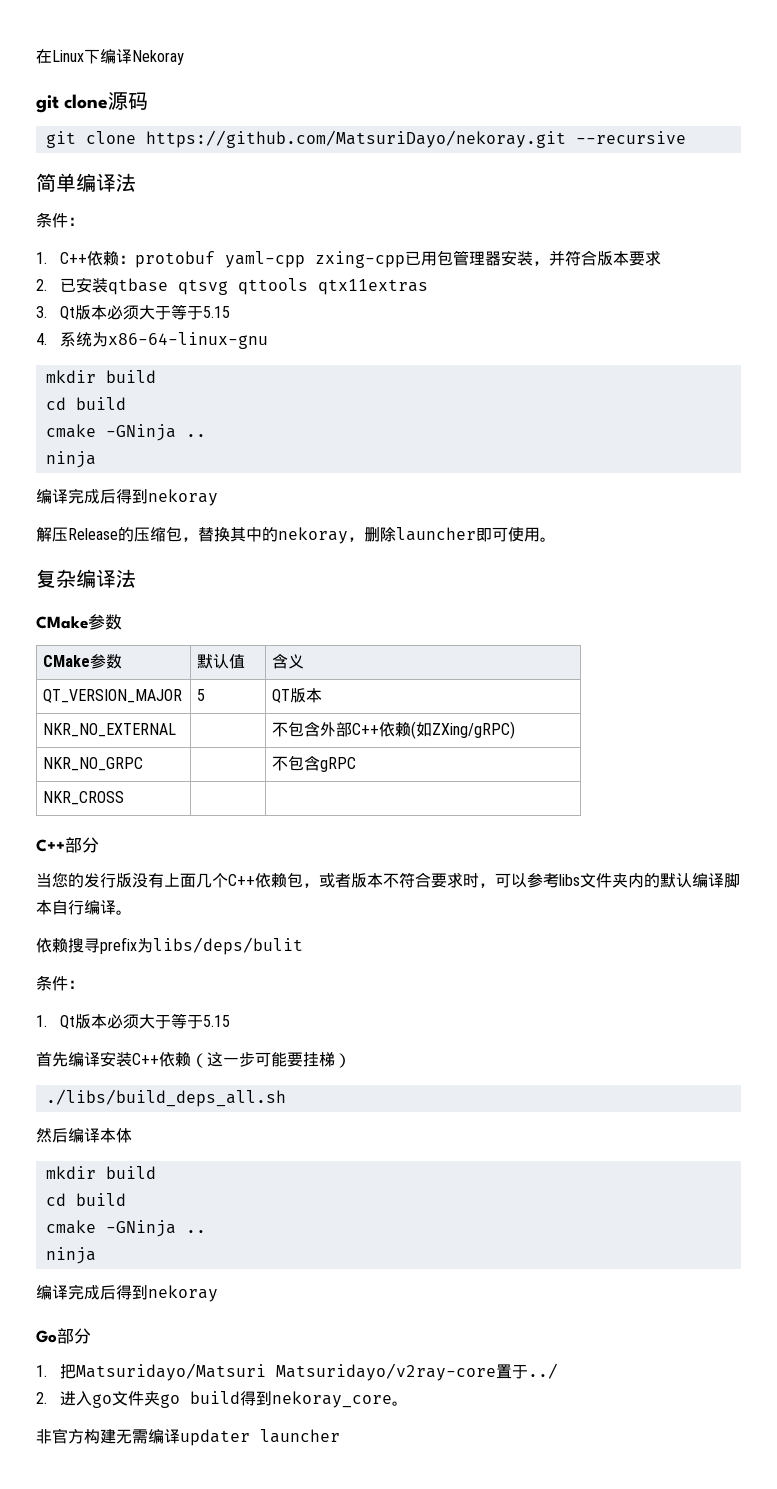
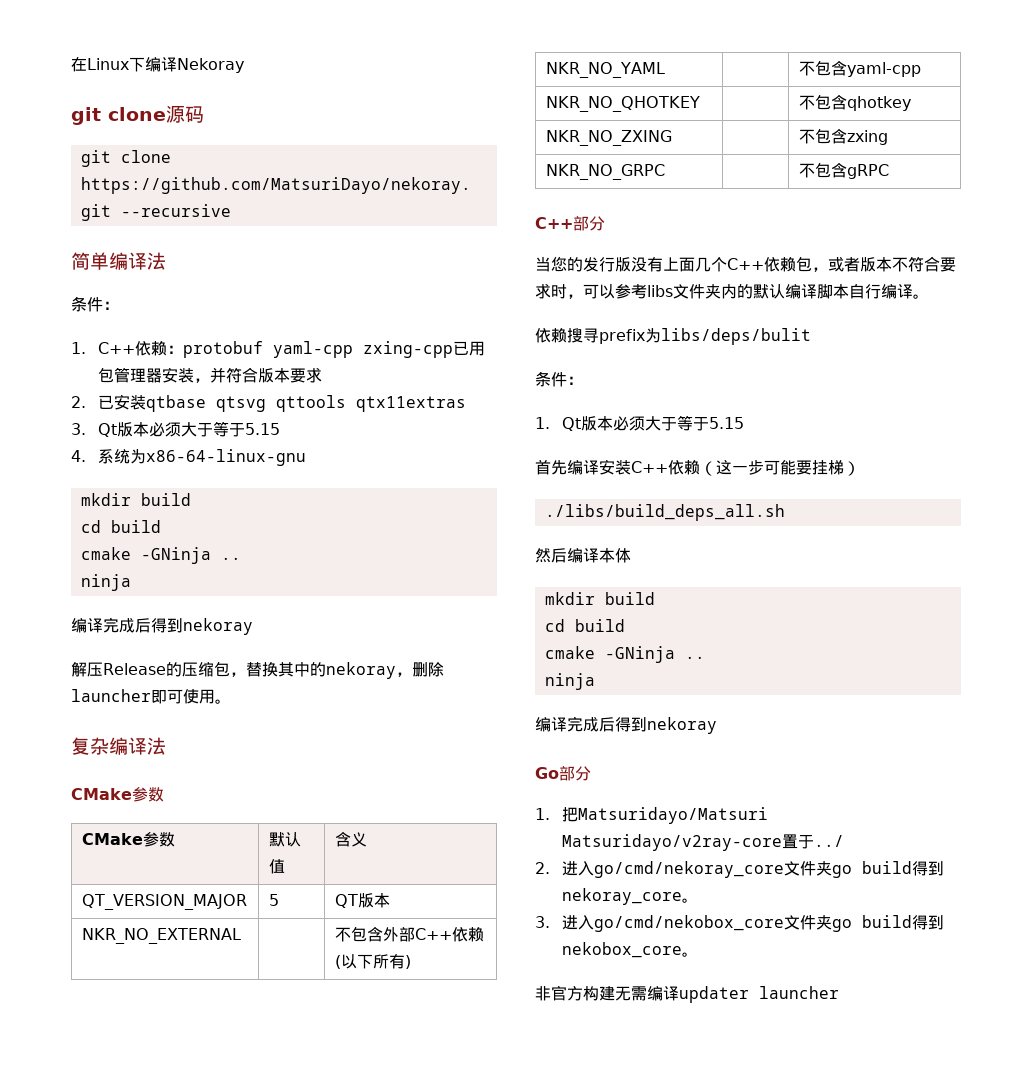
- NKR_NO_EXTERNAL | | 不包含外部C++依赖(如ZXing/gRPC)
+ NKR_NO_EXTERNAL | | 不包含外部C++依赖(以下所有)
+ NKR_NO_YAML | | 不包含yaml-cpp
+ NKR_NO_QHOTKEY | | 不包含qhotkey
+ NKR_NO_ZXING | | 不包含zxing
- NKR_CROSS | |
- 2.进入go文件夹go build得到nekoray_core。
+ 2.进入go/cmd/nekoray_core文件夹go build得到nekoray_core。
+ 3.进入go/cmd/nekobox_core文件夹go build得到nekobox_core。

